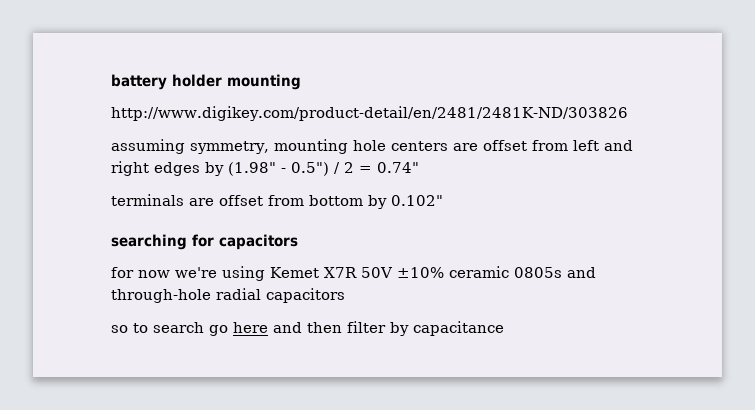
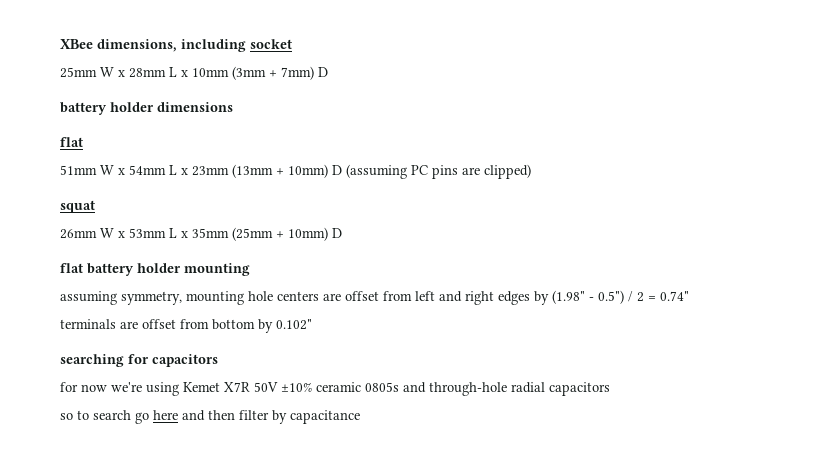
- battery holder mounting
+ XBee dimensions, including socket
+ 25mm W x 28mm L x 10mm (3mm + 7mm) D
+ battery holder dimensions
+ flat
+ 51mm W x 54mm L x 23mm (13mm + 10mm) D (assuming PC pins are clipped)
+ squat
+ 26mm W x 53mm L x 35mm (25mm + 10mm) D
+ flat battery holder mounting
- http://www.digikey.com/product-detail/en/2481/2481K-ND/303826

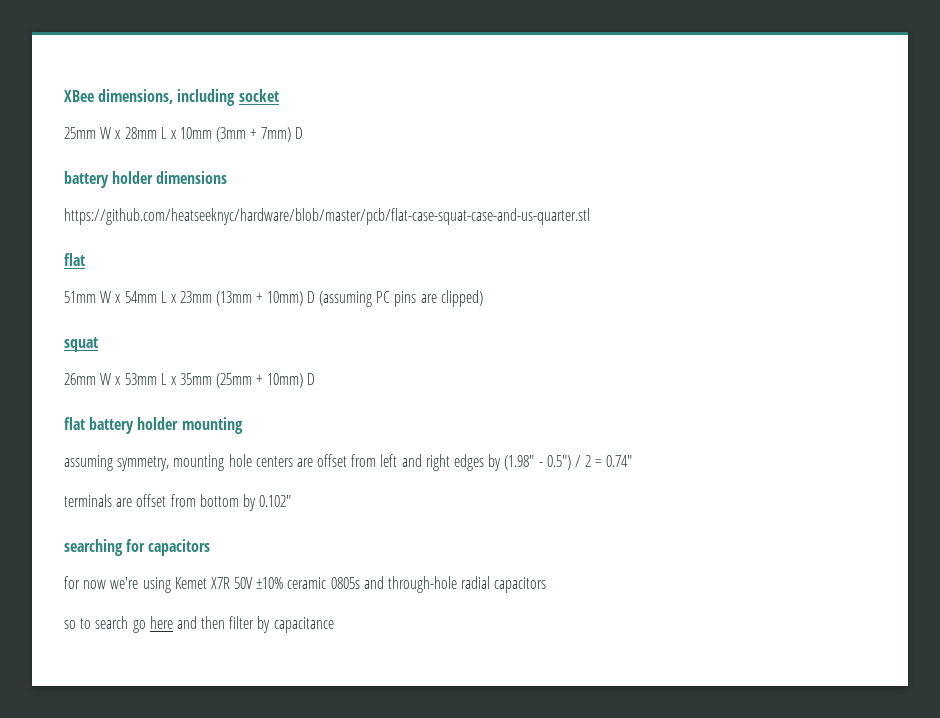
+ https://github.com/heatseeknyc/hardware/blob/master/pcb/flat-case-squat-case-and-us-quarter.stl

